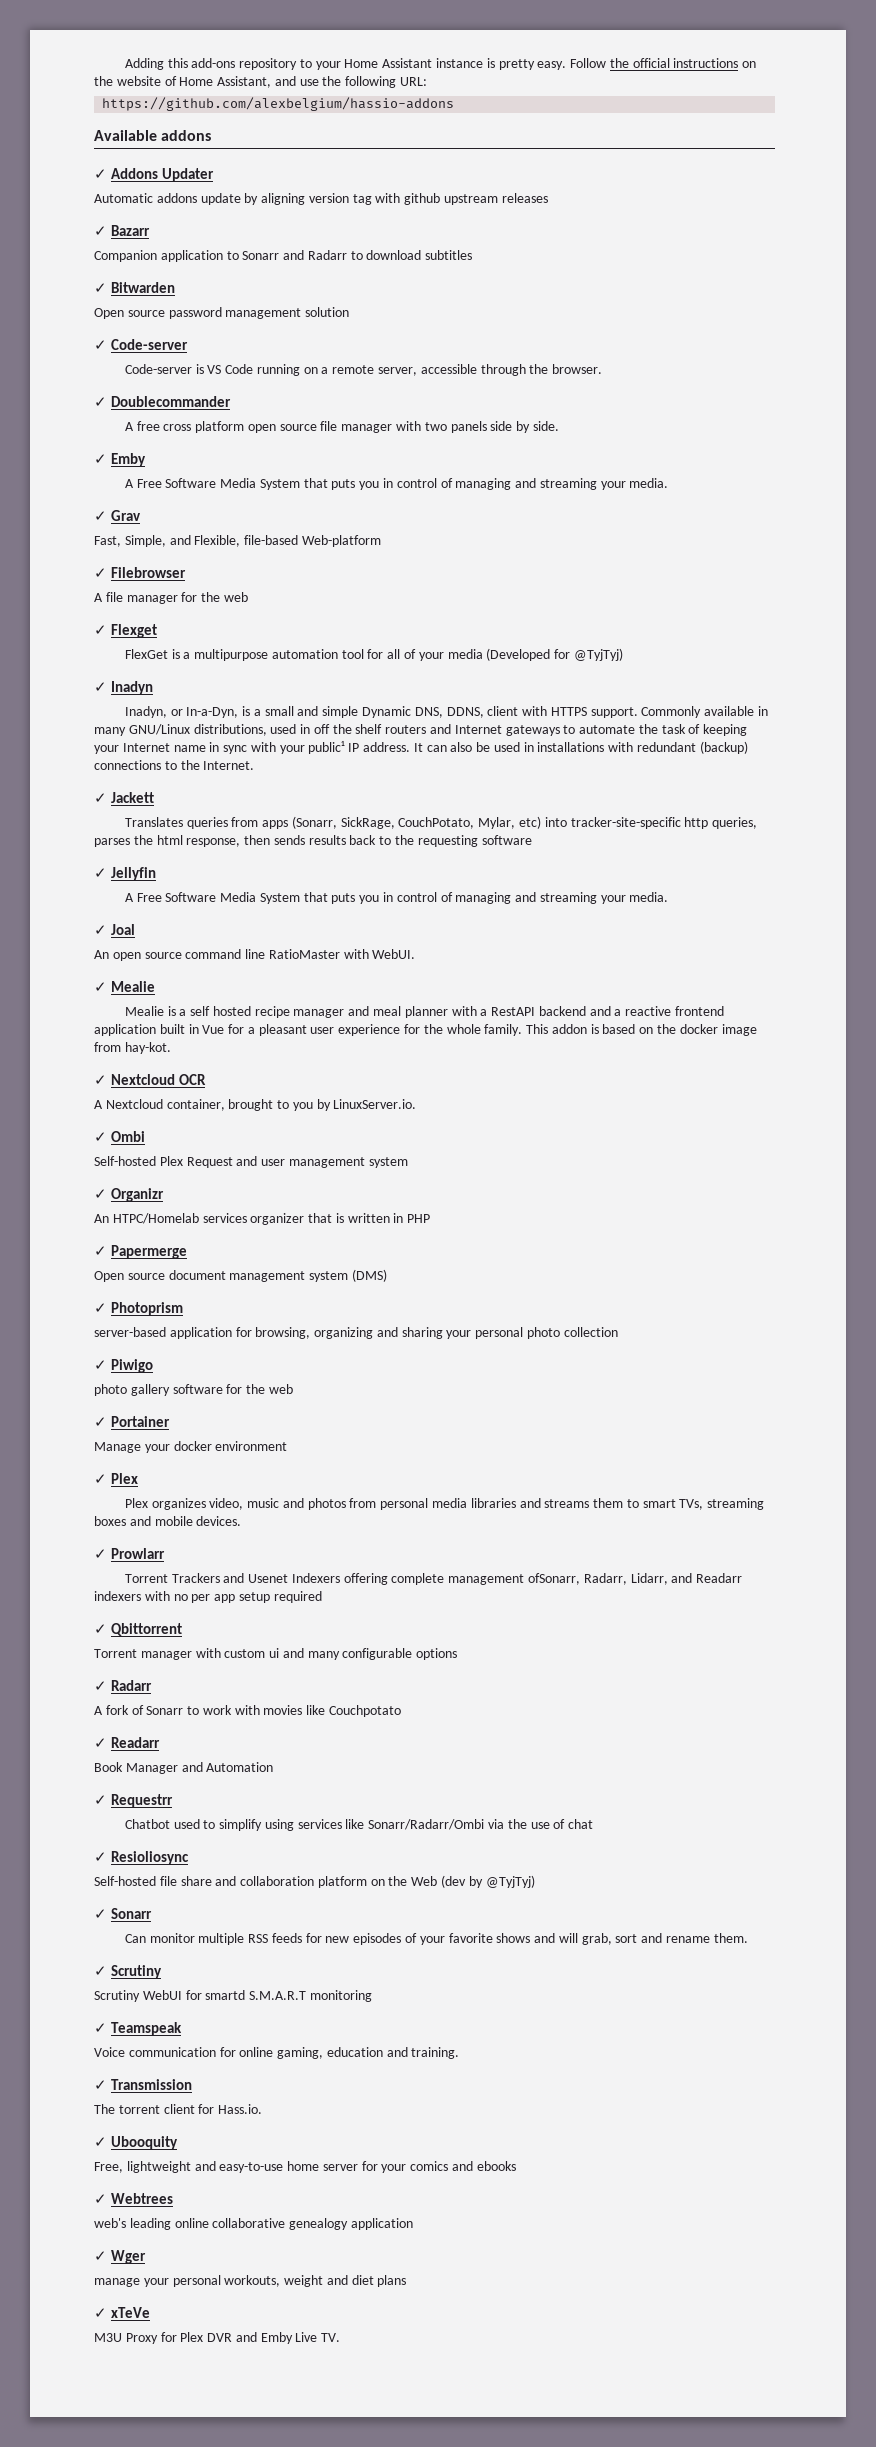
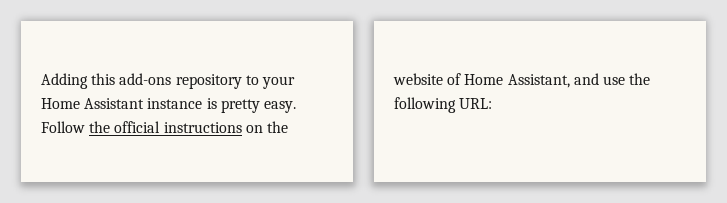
- https://github.com/alexbelgium/hassio-addons
- Available addons
- ✓ Addons Updater
- Automatic addons update by aligning version tag with github upstream releases
- ✓ Bazarr
- Companion application to Sonarr and Radarr to download subtitles
- ✓ Bitwarden
- Open source password management solution
- ✓ Code-server
- Code-server is VS Code running on a remote server, accessible through the browser.
- ✓ Doublecommander
- A free cross platform open source file manager with two panels side by side.
- ✓ Emby
- A Free Software Media System that puts you in control of managing and streaming your media.
- ✓ Grav
- Fast, Simple, and Flexible, file-based Web-platform
- ✓ Filebrowser
- A file manager for the web
- ✓ Flexget
- FlexGet is a multipurpose automation tool for all of your media (Developed for @TyjTyj)
- ✓ Inadyn
- Inadyn, or In-a-Dyn, is a small and simple Dynamic DNS, DDNS, client with HTTPS support. Commonly available in many GNU/Linux distributions, used in off the shelf routers and Internet gateways to automate the task of keeping your Internet name in sync with your public¹ IP address. It can also be used in installations with redundant (backup) connections to the Internet.
- ✓ Jackett
- Translates queries from apps (Sonarr, SickRage, CouchPotato, Mylar, etc) into tracker-site-specific http queries, parses the html response, then sends results back to the requesting software
- ✓ Jellyfin
- A Free Software Media System that puts you in control of managing and streaming your media.
- ✓ Joal
- An open source command line RatioMaster with WebUI.
- ✓ Mealie
- Mealie is a self hosted recipe manager and meal planner with a RestAPI backend and a reactive frontend application built in Vue for a pleasant user experience for the whole family. This addon is based on the docker image from hay-kot.
- ✓ Nextcloud OCR
- A Nextcloud container, brought to you by LinuxServer.io.
- ✓ Ombi
- Self-hosted Plex Request and user management system
- ✓ Organizr
- An HTPC/Homelab services organizer that is written in PHP
- ✓ Papermerge
- Open source document management system (DMS)
- ✓ Photoprism
- server-based application for browsing, organizing and sharing your personal photo collection
- ✓ Piwigo
- photo gallery software for the web
- ✓ Portainer
- Manage your docker environment
- ✓ Plex
- Plex organizes video, music and photos from personal media libraries and streams them to smart TVs, streaming boxes and mobile devices.
- ✓ Prowlarr
- Torrent Trackers and Usenet Indexers offering complete management ofSonarr, Radarr, Lidarr, and Readarr indexers with no per app setup required
- ✓ Qbittorrent
- Torrent manager with custom ui and many configurable options
- ✓ Radarr
- A fork of Sonarr to work with movies like Couchpotato
- ✓ Readarr
- Book Manager and Automation
- ✓ Requestrr
- Chatbot used to simplify using services like Sonarr/Radarr/Ombi via the use of chat
- ✓ Resioliosync
- Self-hosted file share and collaboration platform on the Web (dev by @TyjTyj)
- ✓ Sonarr
- Can monitor multiple RSS feeds for new episodes of your favorite shows and will grab, sort and rename them.
- ✓ Scrutiny
- Scrutiny WebUI for smartd S.M.A.R.T monitoring
- ✓ Teamspeak
- Voice communication for online gaming, education and training.
- ✓ Transmission
- The torrent client for Hass.io.
- ✓ Ubooquity
- Free, lightweight and easy-to-use home server for your comics and ebooks
- ✓ Webtrees
- web's leading online collaborative genealogy application
- ✓ Wger
- manage your personal workouts, weight and diet plans
- ✓ xTeVe
- M3U Proxy for Plex DVR and Emby Live TV.

